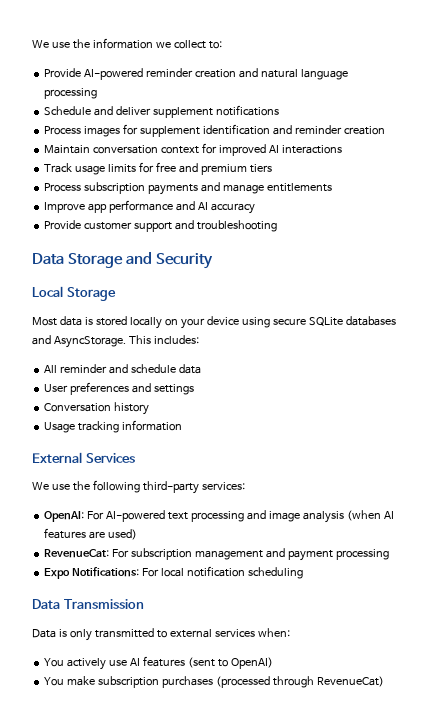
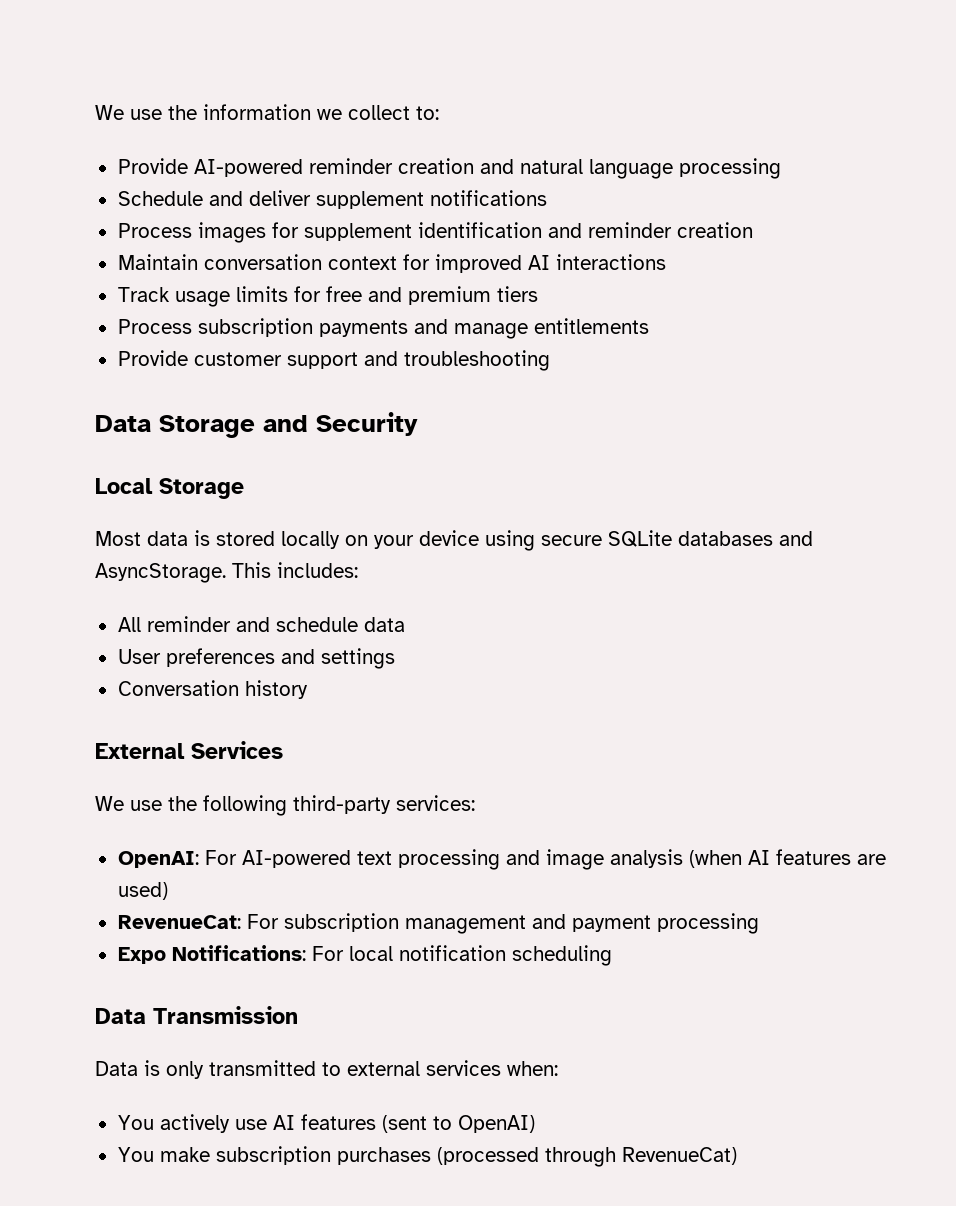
- Improve app performance and AI accuracy
- Usage tracking information

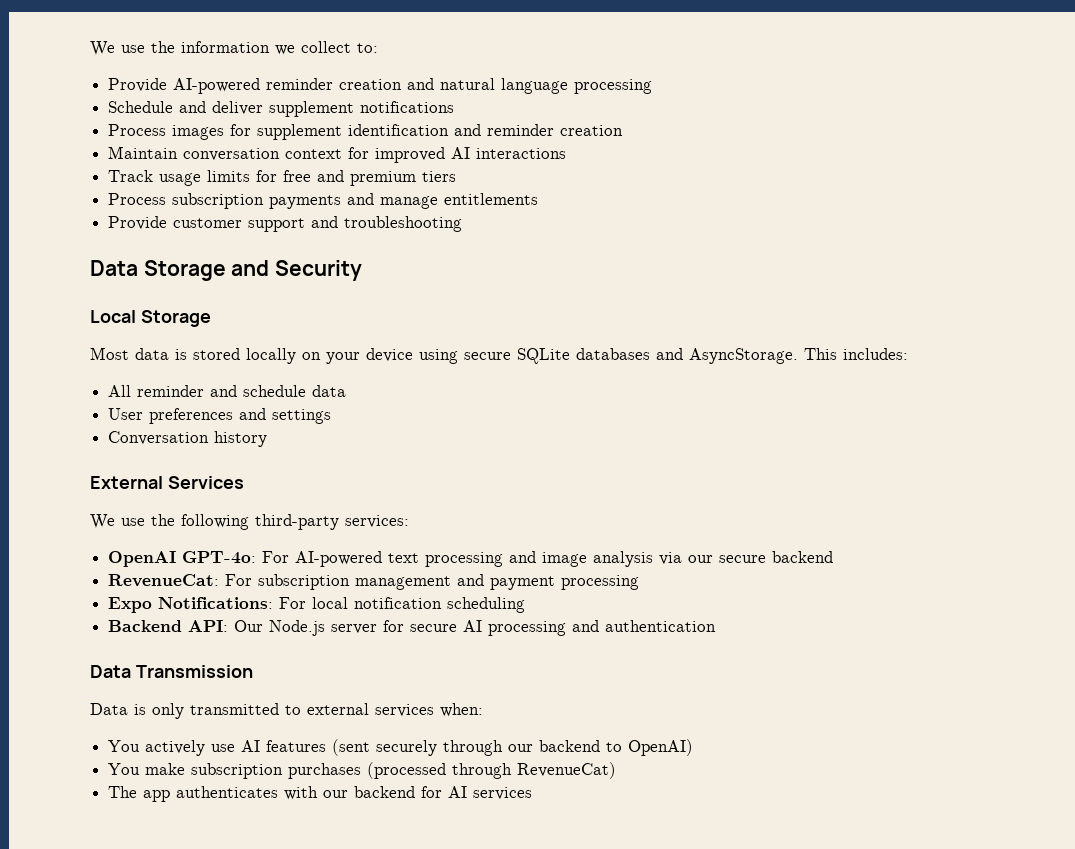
- OpenAI: For AI-powered text processing and image analysis (when AI features are used)
+ OpenAI GPT-4o: For AI-powered text processing and image analysis via our secure backend
+ Backend API: Our Node.js server for secure AI processing and authentication
- You actively use AI features (sent to OpenAI)
+ You actively use AI features (sent securely through our backend to OpenAI)
+ The app authenticates with our backend for AI services

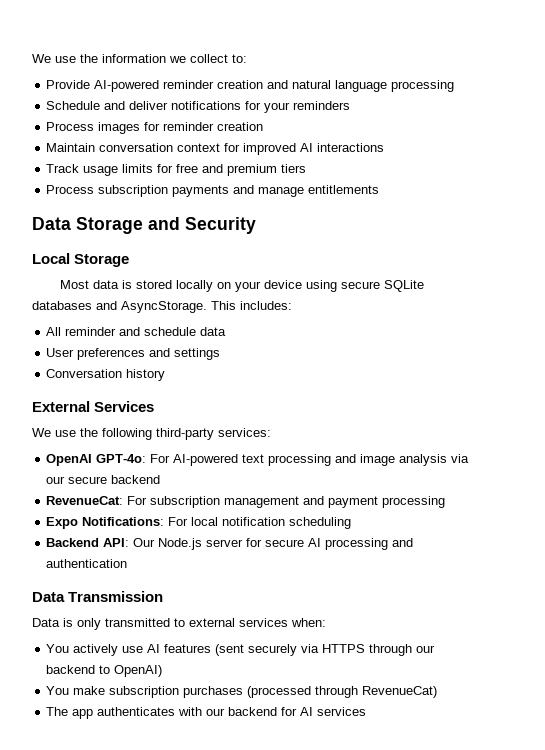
- Schedule and deliver supplement notifications
+ Schedule and deliver notifications for your reminders
- Process images for supplement identification and reminder creation
+ Process images for reminder creation
- Provide customer support and troubleshooting
- You actively use AI features (sent securely through our backend to OpenAI)
+ You actively use AI features (sent securely via HTTPS through our backend to OpenAI)

